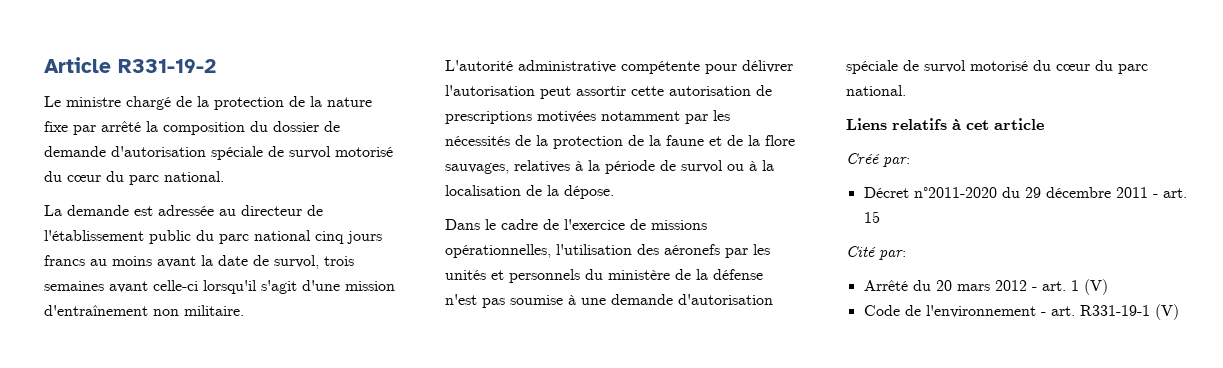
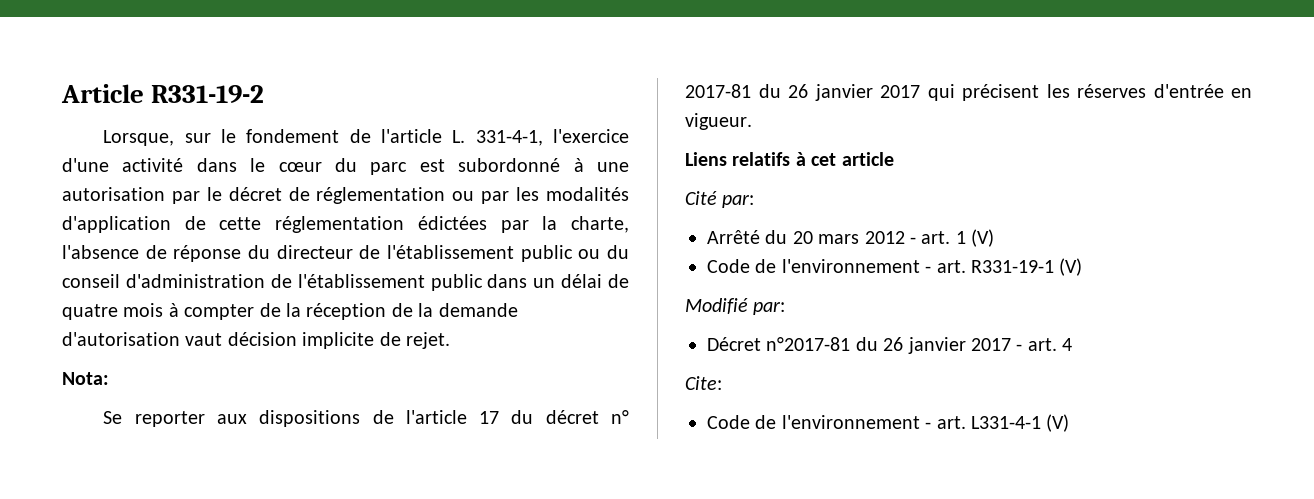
- Le ministre chargé de la protection de la nature fixe par arrêté la composition du dossier de demande d'autorisation spéciale de survol motorisé du cœur du parc national.
- La demande est adressée au directeur de l'établissement public du parc national cinq jours francs au moins avant la date de survol, trois semaines avant celle-ci lorsqu'il s'agit d'une mission d'entraînement non militaire.
- L'autorité administrative compétente pour délivrer l'autorisation peut assortir cette autorisation de prescriptions motivées notamment par les nécessités de la protection de la faune et de la flore sauvages, relatives à la période de survol ou à la localisation de la dépose.
- Dans le cadre de l'exercice de missions opérationnelles, l'utilisation des aéronefs par les unités et personnels du ministère de la défense n'est pas soumise à une demande d'autorisation spéciale de survol motorisé du cœur du parc national.
+ Lorsque, sur le fondement de l'article L. 331-4-1, l'exercice d'une activité dans le cœur du parc est subordonné à une autorisation par le décret de réglementation ou par les modalités d'application de cette réglementation édictées par la charte, l'absence de réponse du directeur de l'établissement public ou du conseil d'administration de l'établissement public dans un délai de quatre mois à compter de la réception de la demande d'autorisation vaut décision implicite de rejet.
+ Nota:
+ Se reporter aux dispositions de l'article 17 du décret n° 2017-81 du 26 janvier 2017 qui précisent les réserves d'entrée en vigueur.
- Créé par:
- Décret n°2011-2020 du 29 décembre 2011 - art. 15
+ Modifié par:
+ Décret n°2017-81 du 26 janvier 2017 - art. 4
+ Cite:
+ Code de l'environnement - art. L331-4-1 (V)

